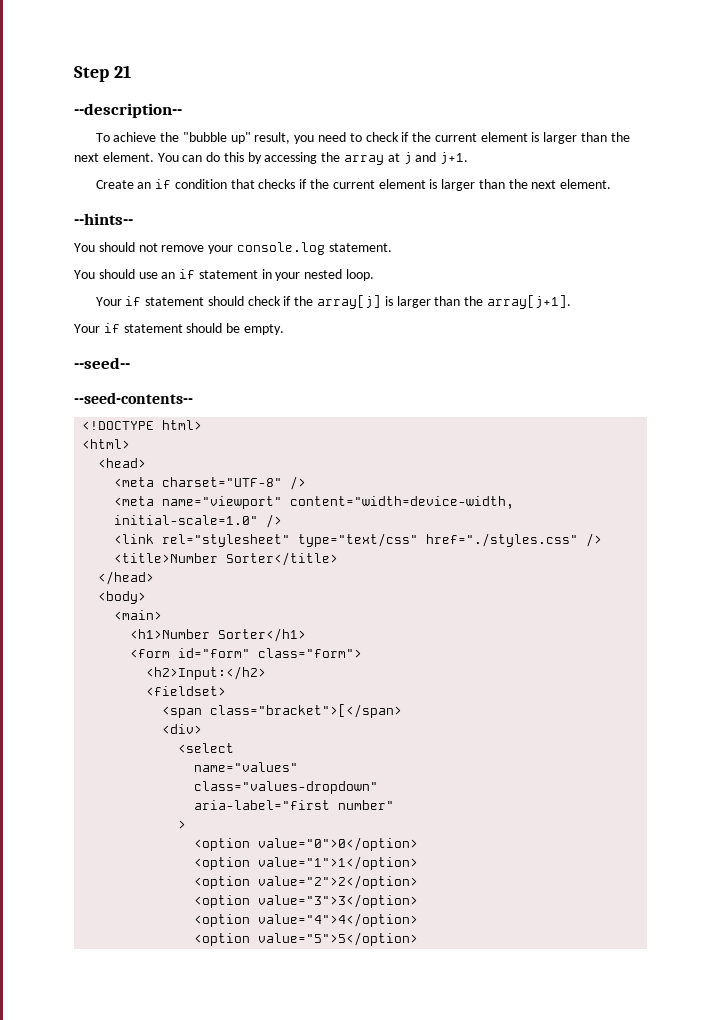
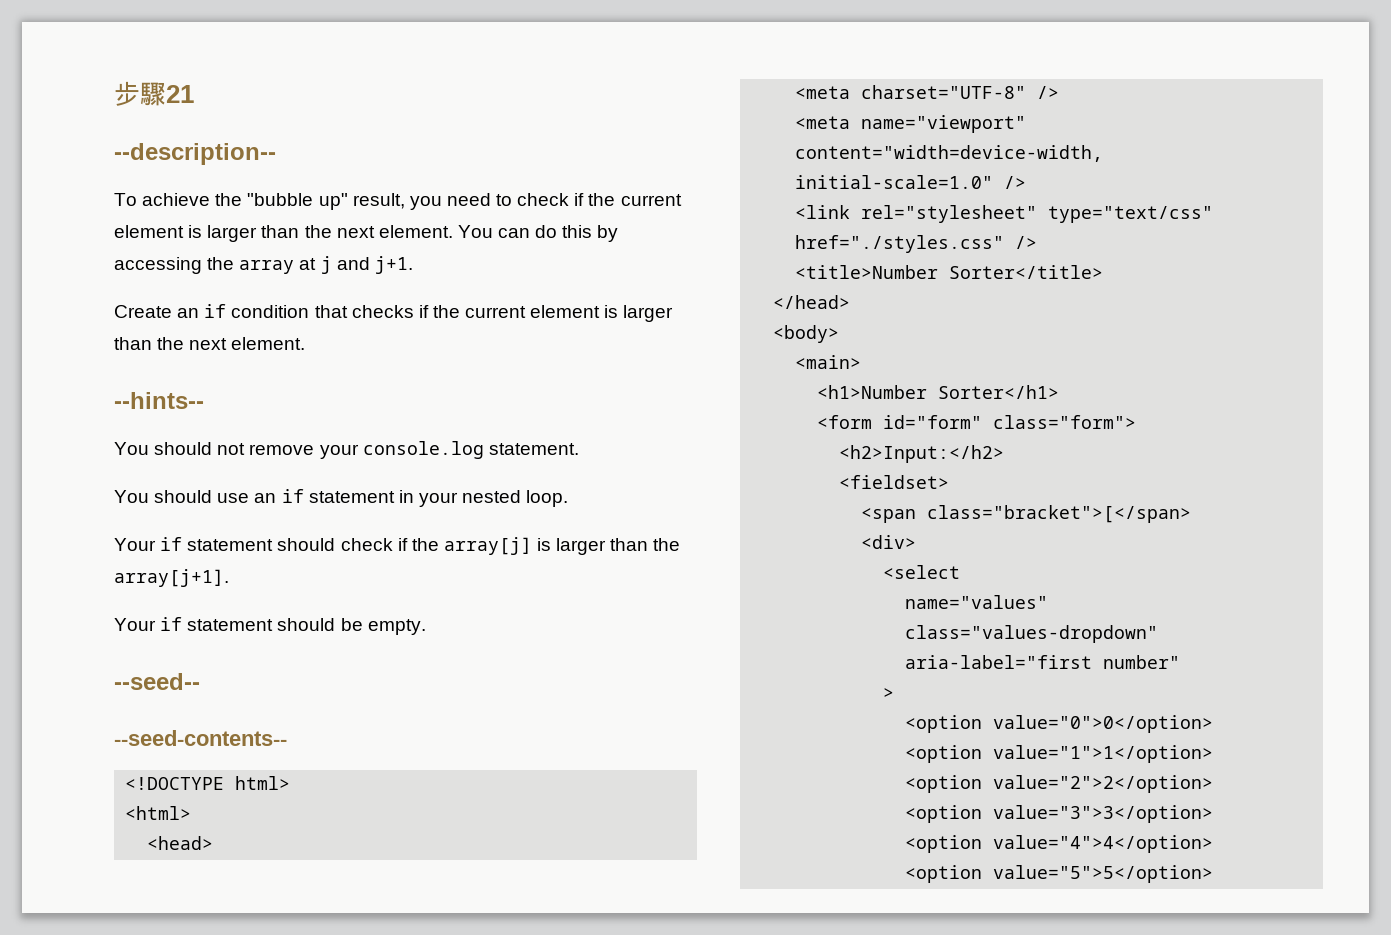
- Step 21
+ 步驟21

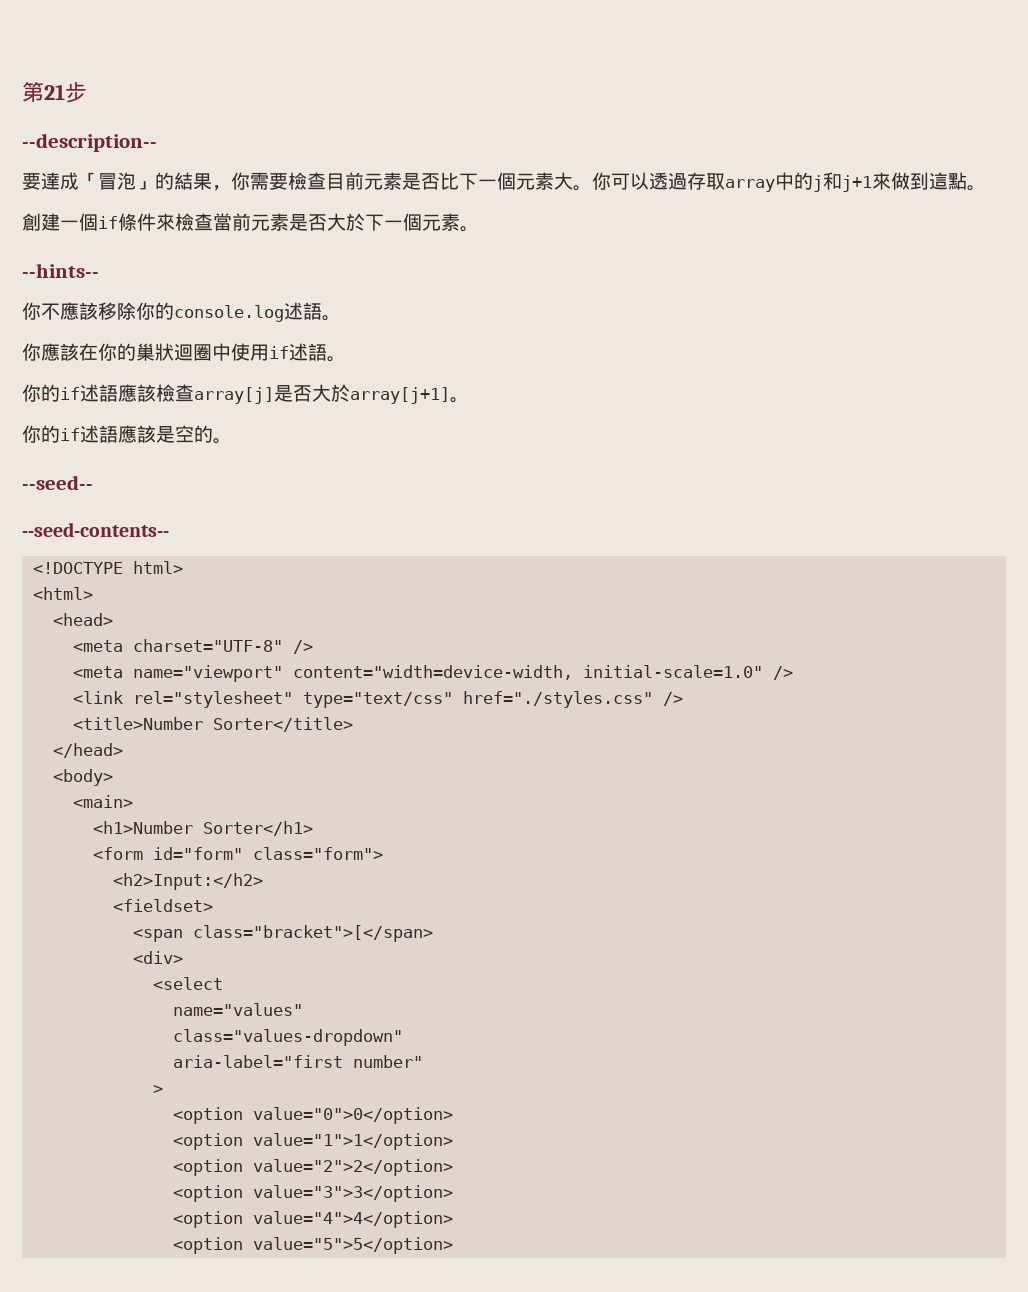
- 步驟21
+ 第21步
- To achieve the "bubble up" result, you need to check if the current element is larger than the next element. You can do this by accessing the array at j and j+1.
- Create an if condition that checks if the current element is larger than the next element.
+ 要達成「冒泡」的結果，你需要檢查目前元素是否比下一個元素大。你可以透過存取array中的j和j+1來做到這點。
+ 創建一個if條件來檢查當前元素是否大於下一個元素。
  --hints--
- You should not remove your console.log statement.
- You should use an if statement in your nested loop.
- Your if statement should check if the array[j] is larger than the array[j+1].
- Your if statement should be empty.
+ 你不應該移除你的console.log述語。
+ 你應該在你的巢狀迴圈中使用if述語。
+ 你的if述語應該檢查array[j]是否大於array[j+1]。
+ 你的if述語應該是空的。

